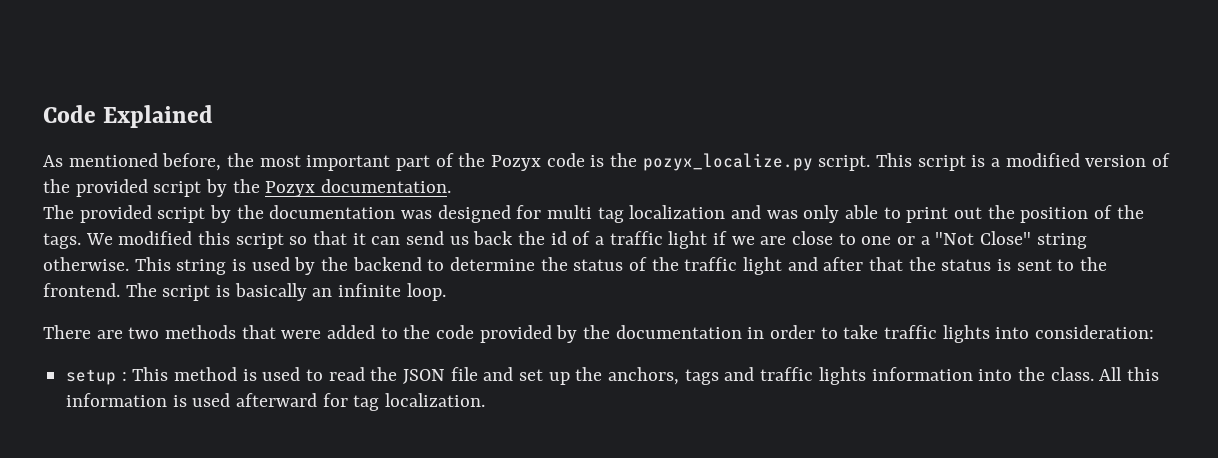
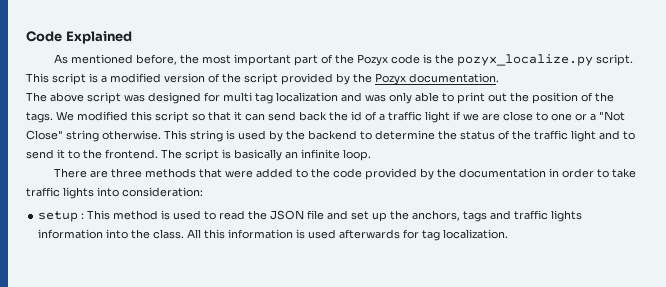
- This script is a modified version of the provided script by the Pozyx documentation.
+ This script is a modified version of the script provided by the Pozyx documentation.
- The provided script by the documentation was designed for multi tag localization and was only able to print out the position of the tags.
+ The above script was designed for multi tag localization and was only able to print out the position of the tags.
- We modified this script so that it can send us back the id of a traffic light if we are close to one or a "Not Close" string otherwise.
+ We modified this script so that it can send back the id of a traffic light if we are close to one or a "Not Close" string otherwise.
- This string is used by the backend to determine the status of the traffic light and after that the status is sent to the frontend.
+ This string is used by the backend to determine the status of the traffic light and to send it to the frontend.
- There are two methods that were added to the code provided by the documentation in order to take traffic lights into consideration:
+ There are three methods that were added to the code provided by the documentation in order to take traffic lights into consideration:
- All this information is used afterward for tag localization.
+ All this information is used afterwards for tag localization.

